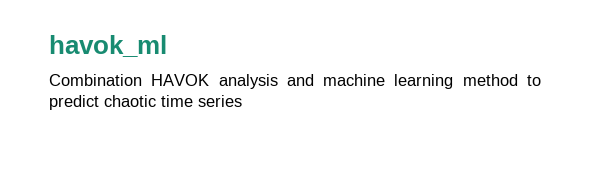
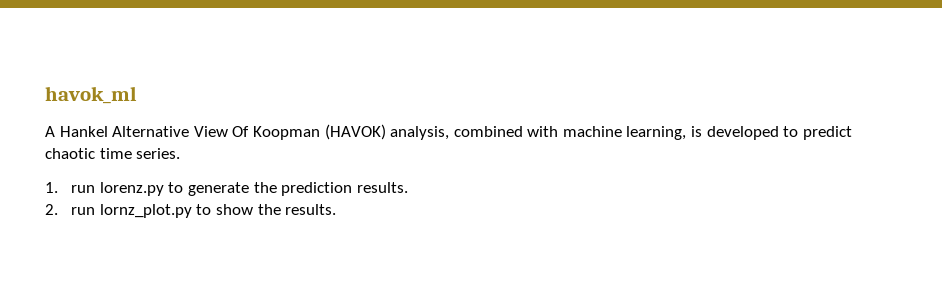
- Combination HAVOK analysis and machine learning method to predict chaotic time series
+ A Hankel Alternative View Of Koopman (HAVOK) analysis, combined with machine learning, is developed to predict chaotic time series.
+ 1. run lorenz.py to generate the prediction results.
+ 2. run lornz_plot.py to show the results.

